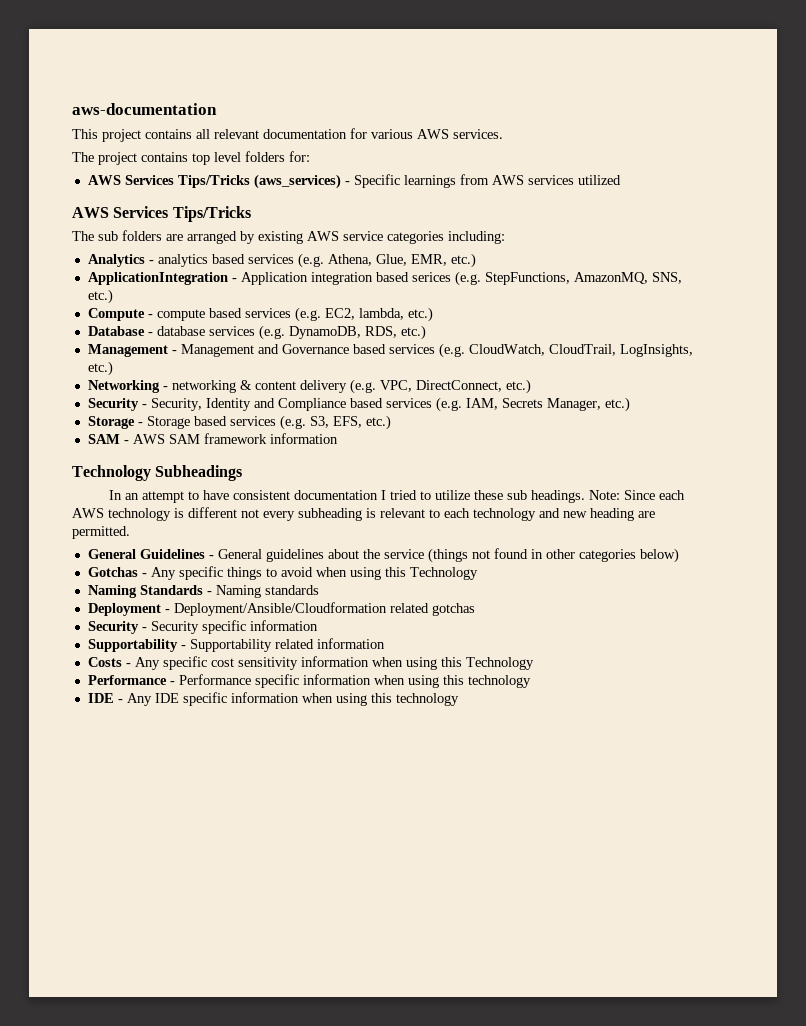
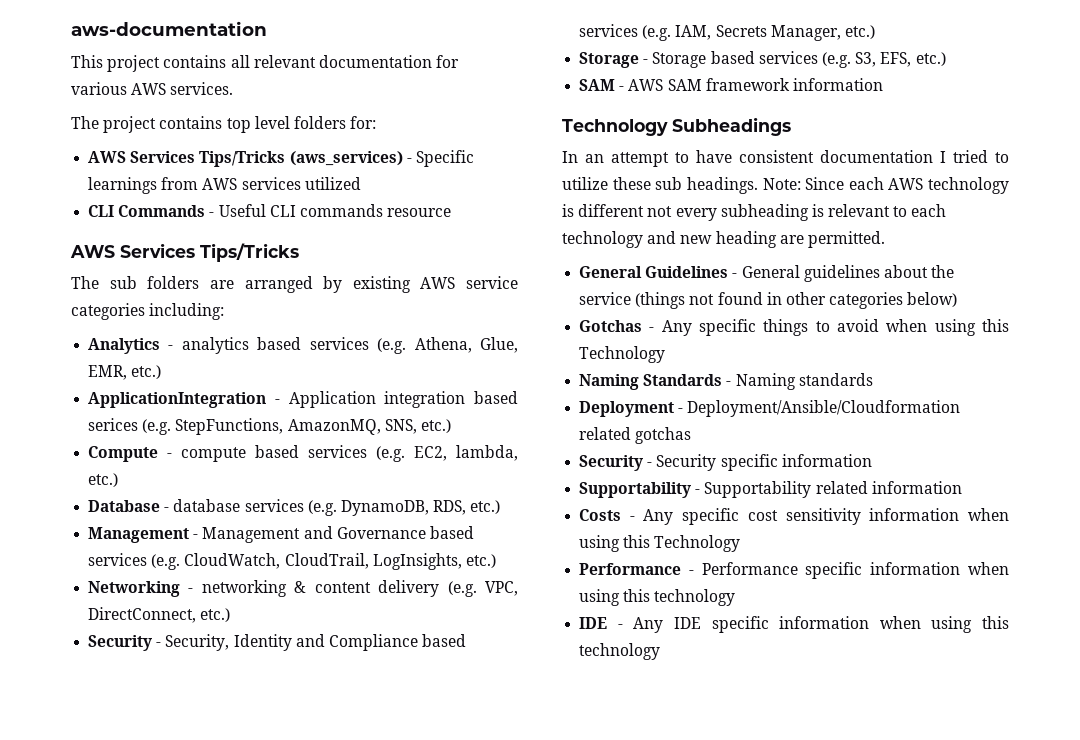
+ CLI Commands - Useful CLI commands resource

